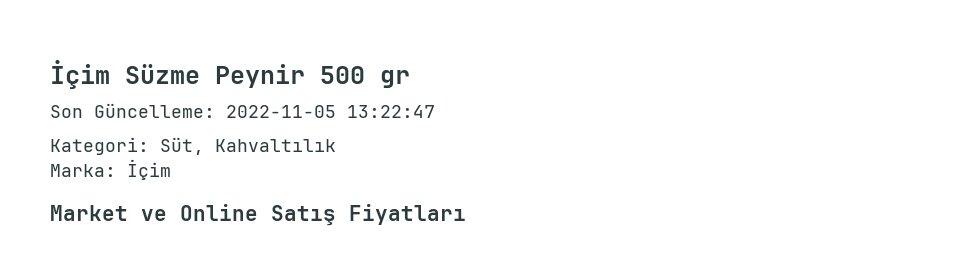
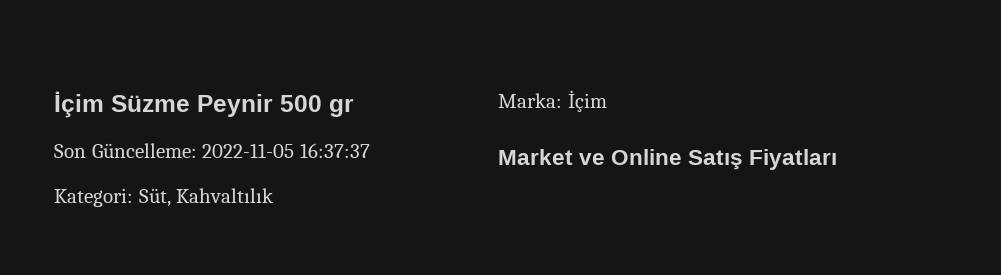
- Son Güncelleme: 2022-11-05 13:22:47
+ Son Güncelleme: 2022-11-05 16:37:37

